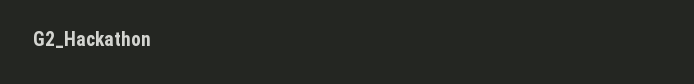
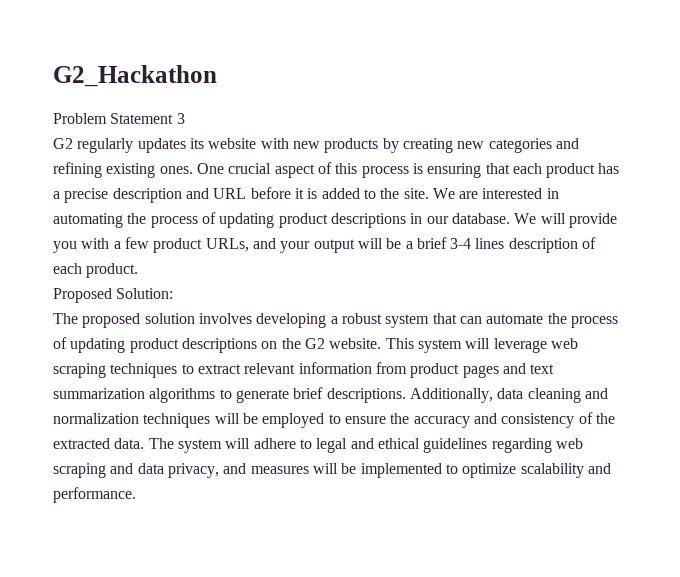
+ Problem Statement 3
+ G2 regularly updates its website with new products by creating new categories and refining existing ones. One crucial aspect of this process is ensuring that each product has a precise description and URL before it is added to the site. We are interested in automating the process of updating product descriptions in our database. We will provide you with a few product URLs, and your output will be a brief 3-4 lines description of each product.
+ Proposed Solution:
+ The proposed solution involves developing a robust system that can automate the process of updating product descriptions on the G2 website. This system will leverage web scraping techniques to extract relevant information from product pages and text summarization algorithms to generate brief descriptions. Additionally, data cleaning and normalization techniques will be employed to ensure the accuracy and consistency of the extracted data. The system will adhere to legal and ethical guidelines regarding web scraping and data privacy, and measures will be implemented to optimize scalability and performance.

